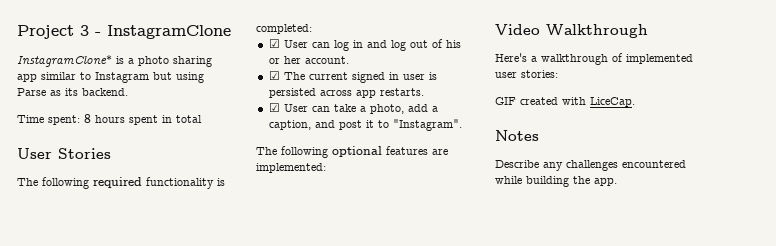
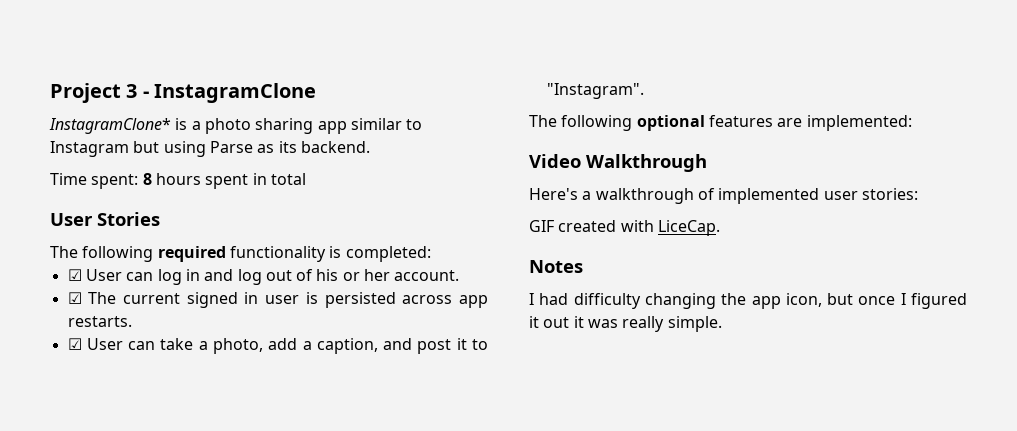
- Describe any challenges encountered while building the app.
+ I had difficulty changing the app icon, but once I figured it out it was really simple.

